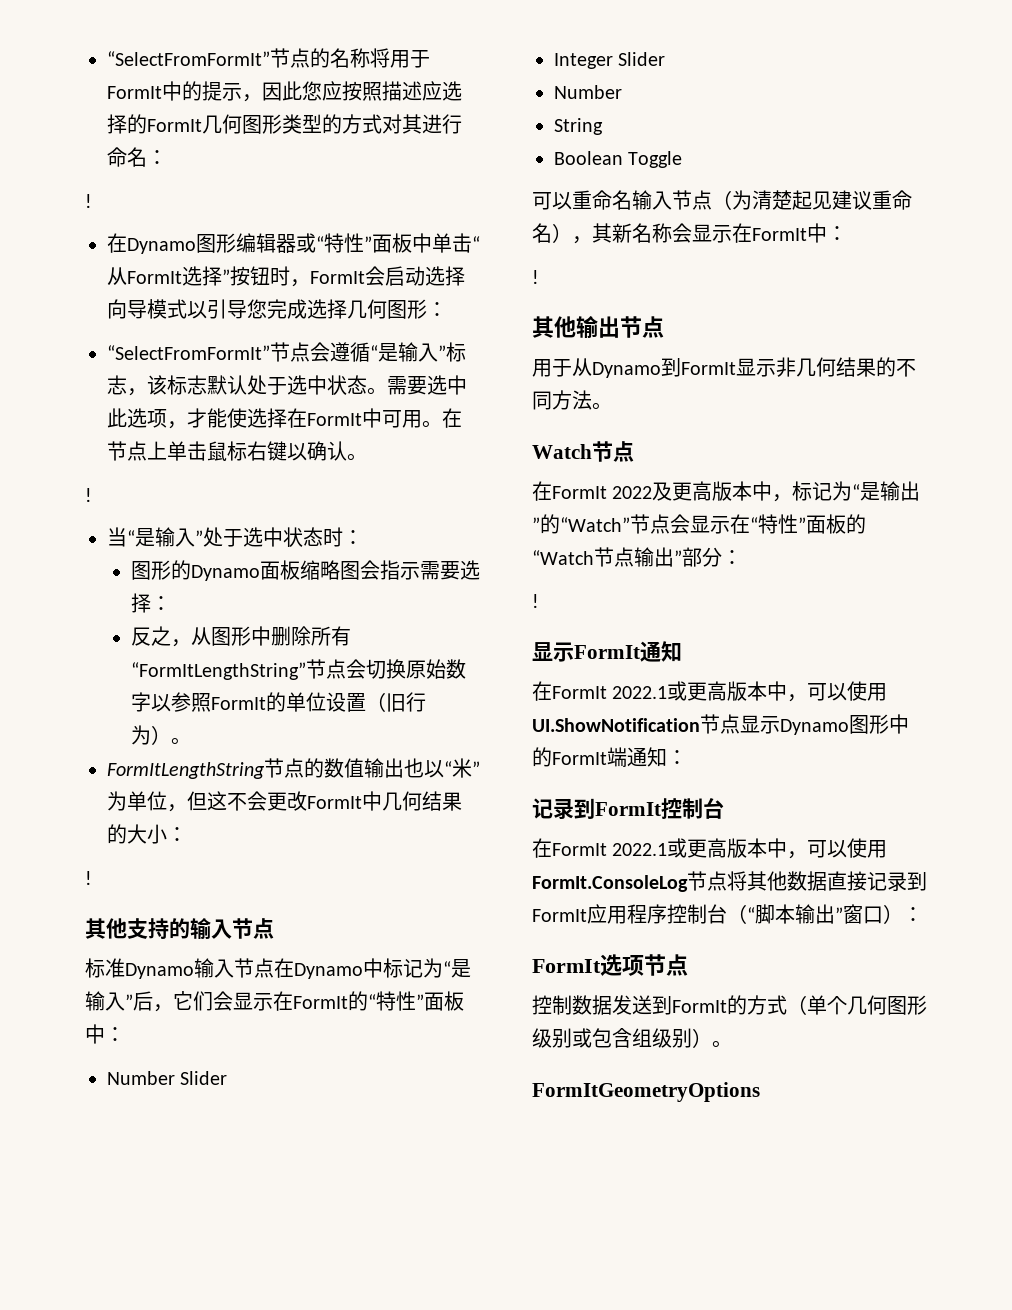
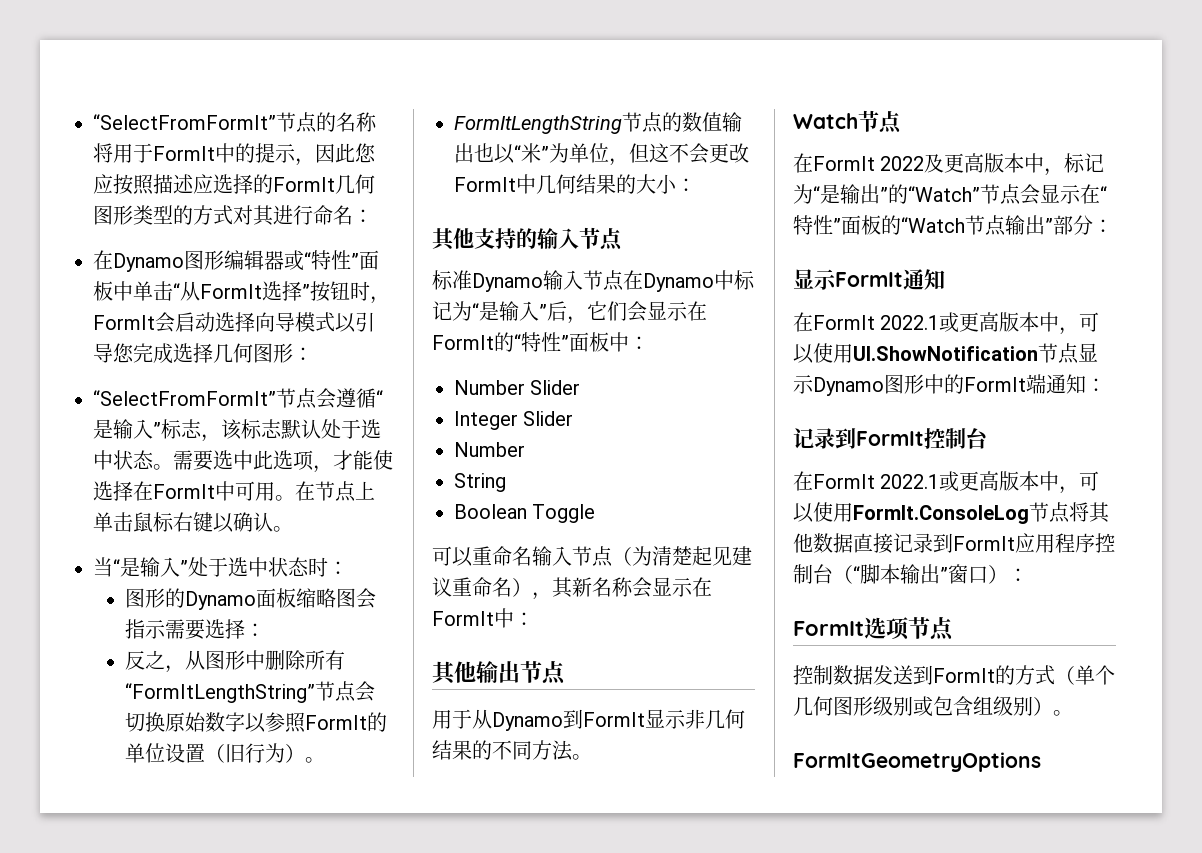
  “SelectFromFormIt”节点的名称将用于FormIt中的提示，因此您应按照描述应选择的FormIt几何图形类型的方式对其进行命名：
- !
  在节点上单击鼠标右键以确认。
- !
  FormItLengthString节点的数值输出也以“米”为单位，但这不会更改FormIt中几何结果的大小：
- !
  可以重命名输入节点（为清楚起见建议重命名），其新名称会显示在FormIt中：
- !
  在FormIt 2022及更高版本中，标记为“是输出”的“Watch”节点会显示在“特性”面板的“Watch节点输出”部分：
- !

